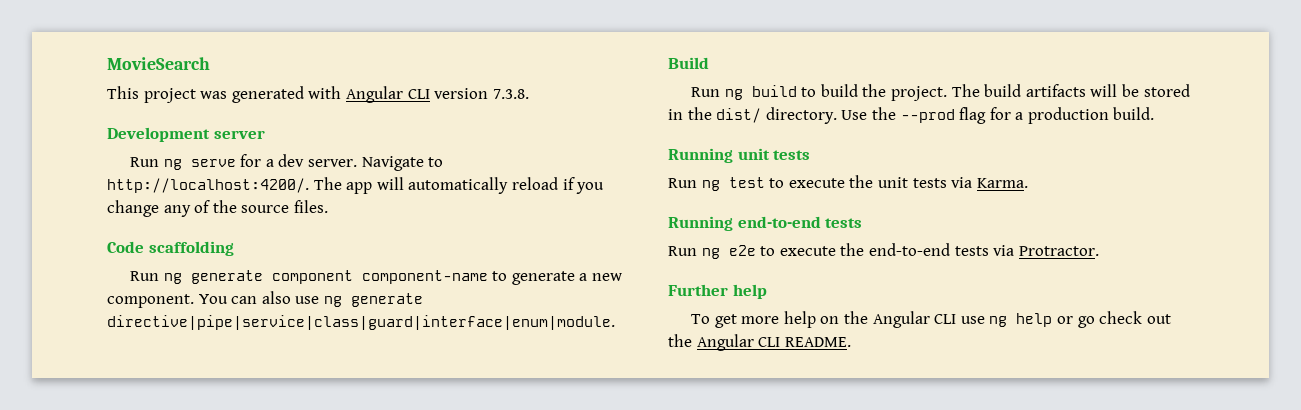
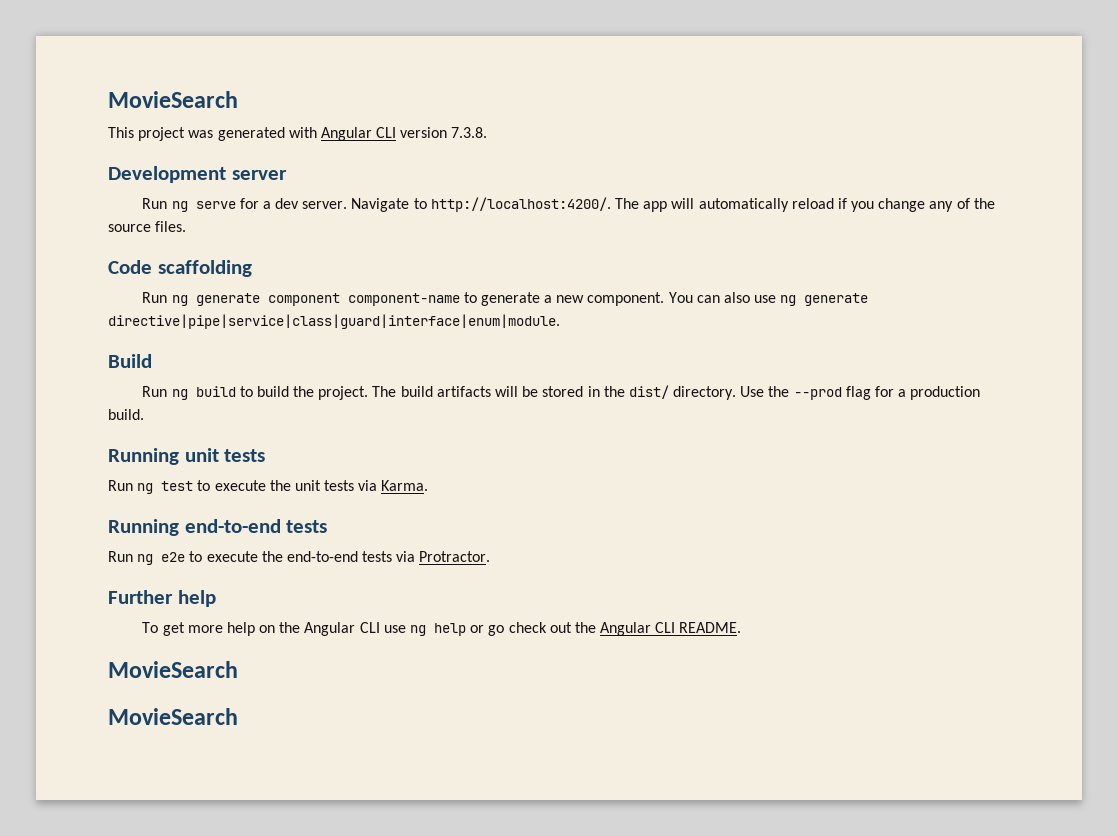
  To get more help on the Angular CLI use ng help or go check out the Angular CLI README.
+ MovieSearch
+ MovieSearch

